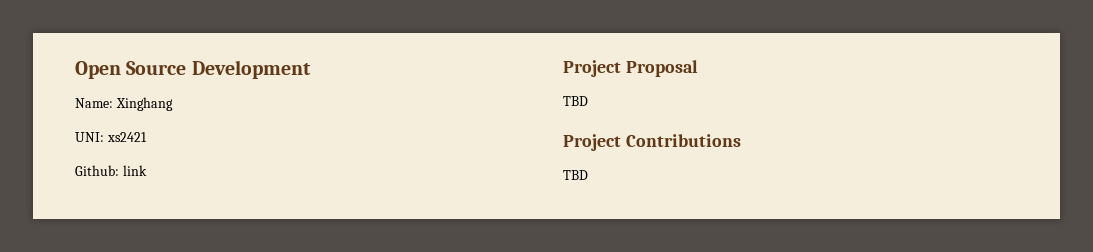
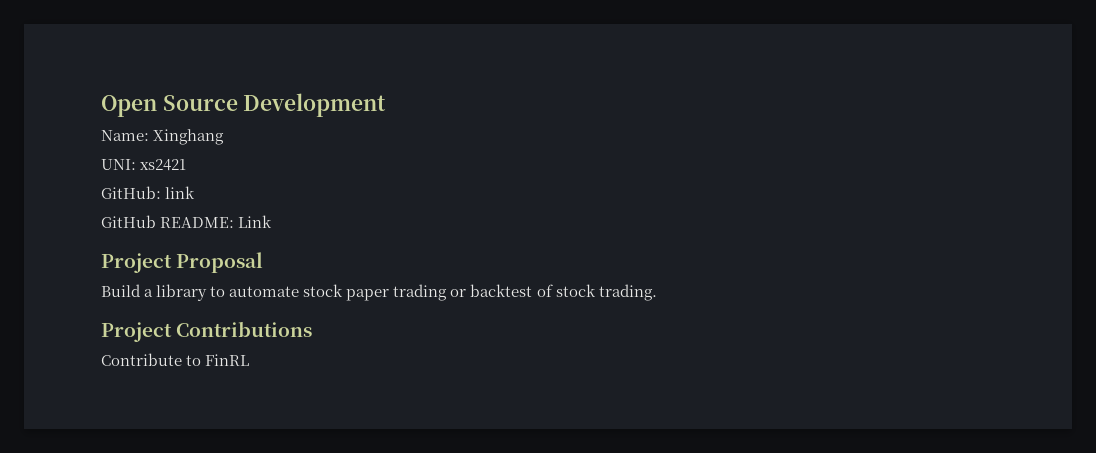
- Github: link
+ GitHub: link
+ GitHub README: Link
  Project Proposal
- TBD
+ Build a library to automate stock paper trading or backtest of stock trading.
  Project Contributions
- TBD
+ Contribute to FinRL

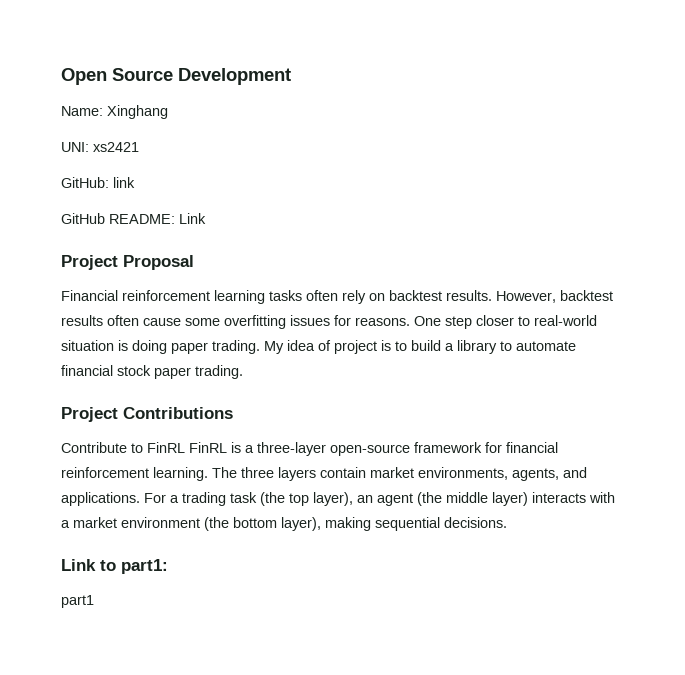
- Build a library to automate stock paper trading or backtest of stock trading.
+ Financial reinforcement learning tasks often rely on backtest results. However, backtest results often cause some overfitting issues for reasons. One step closer to real-world situation is doing paper trading. My idea of project is to build a library to automate financial stock paper trading.
- Contribute to FinRL
+ Contribute to FinRL FinRL is a three-layer open-source framework for financial reinforcement learning. The three layers contain market environments, agents, and applications. For a trading task (the top layer), an agent (the middle layer) interacts with a market environment (the bottom layer), making sequential decisions.
+ Link to part1:
+ part1

